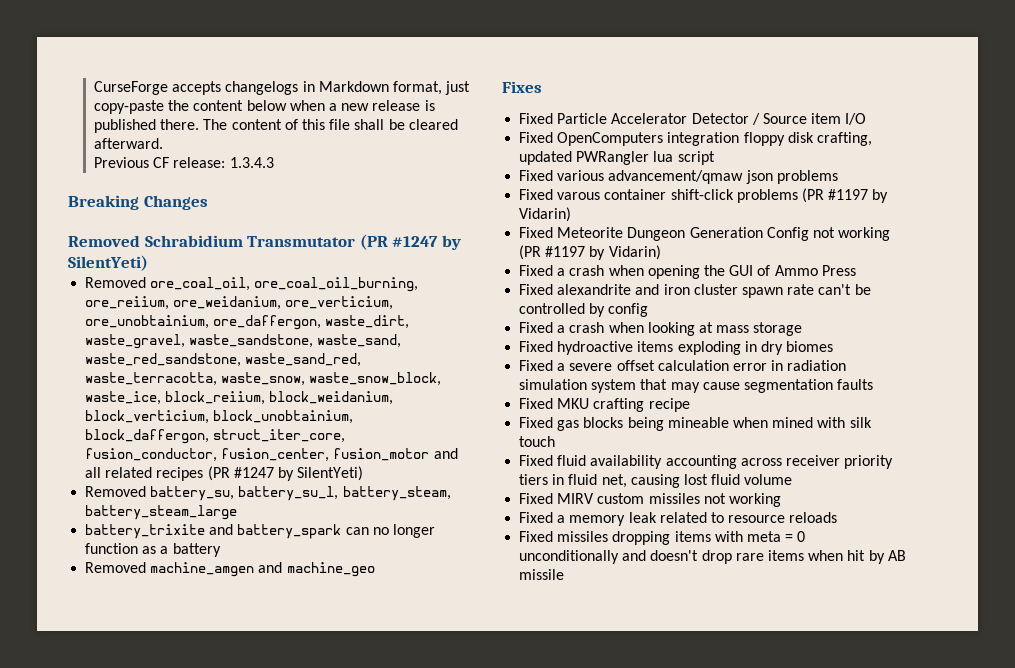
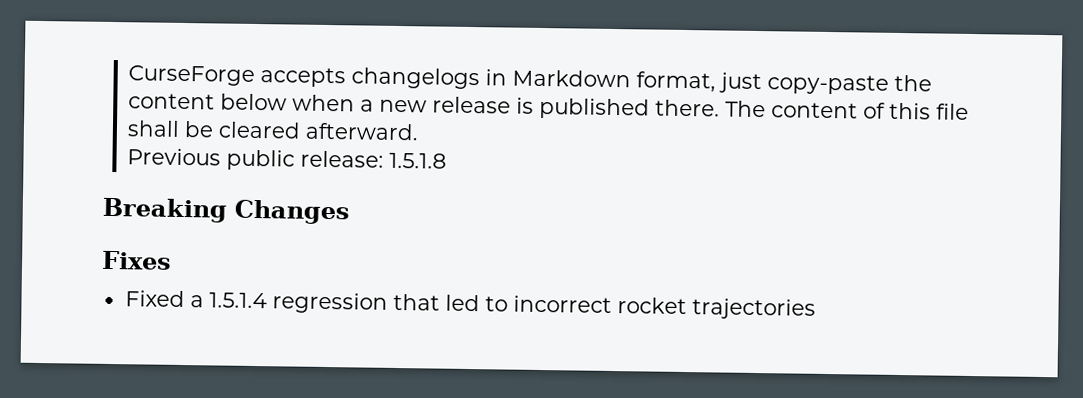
- Previous CF release: 1.3.4.3
+ Previous public release: 1.5.1.8
- Removed Schrabidium Transmutator (PR #1247 by SilentYeti)
- Removed ore_coal_oil, ore_coal_oil_burning, ore_reiium, ore_weidanium, ore_verticium, ore_unobtainium, ore_daffergon, waste_dirt, waste_gravel, waste_sandstone, waste_sand, waste_red_sandstone, waste_sand_red, waste_terracotta, waste_snow, waste_snow_block, waste_ice, block_reiium, block_weidanium, block_verticium, block_unobtainium, block_daffergon, struct_iter_core, fusion_conductor, fusion_center, fusion_motor and all related recipes (PR #1247 by SilentYeti)
- Removed battery_su, battery_su_l, battery_steam, battery_steam_large
- battery_trixite and battery_spark can no longer function as a battery
- Removed machine_amgen and machine_geo
  Fixes
- Fixed Particle Accelerator Detector / Source item I/O
- Fixed OpenComputers integration floppy disk crafting, updated PWRangler lua script
- Fixed various advancement/qmaw json problems
- Fixed varous container shift-click problems (PR #1197 by Vidarin)
- Fixed Meteorite Dungeon Generation Config not working (PR #1197 by Vidarin)
- Fixed a crash when opening the GUI of Ammo Press
- Fixed alexandrite and iron cluster spawn rate can't be controlled by config
- Fixed a crash when looking at mass storage
- Fixed hydroactive items exploding in dry biomes
- Fixed a severe offset calculation error in radiation simulation system that may cause segmentation faults
- Fixed MKU crafting recipe
- Fixed gas blocks being mineable when mined with silk touch
- Fixed fluid availability accounting across receiver priority tiers in fluid net, causing lost fluid volume
- Fixed MIRV custom missiles not working
- Fixed a memory leak related to resource reloads
- Fixed missiles dropping items with meta = 0 unconditionally and doesn't drop rare items when hit by AB missile
+ Fixed a 1.5.1.4 regression that led to incorrect rocket trajectories

